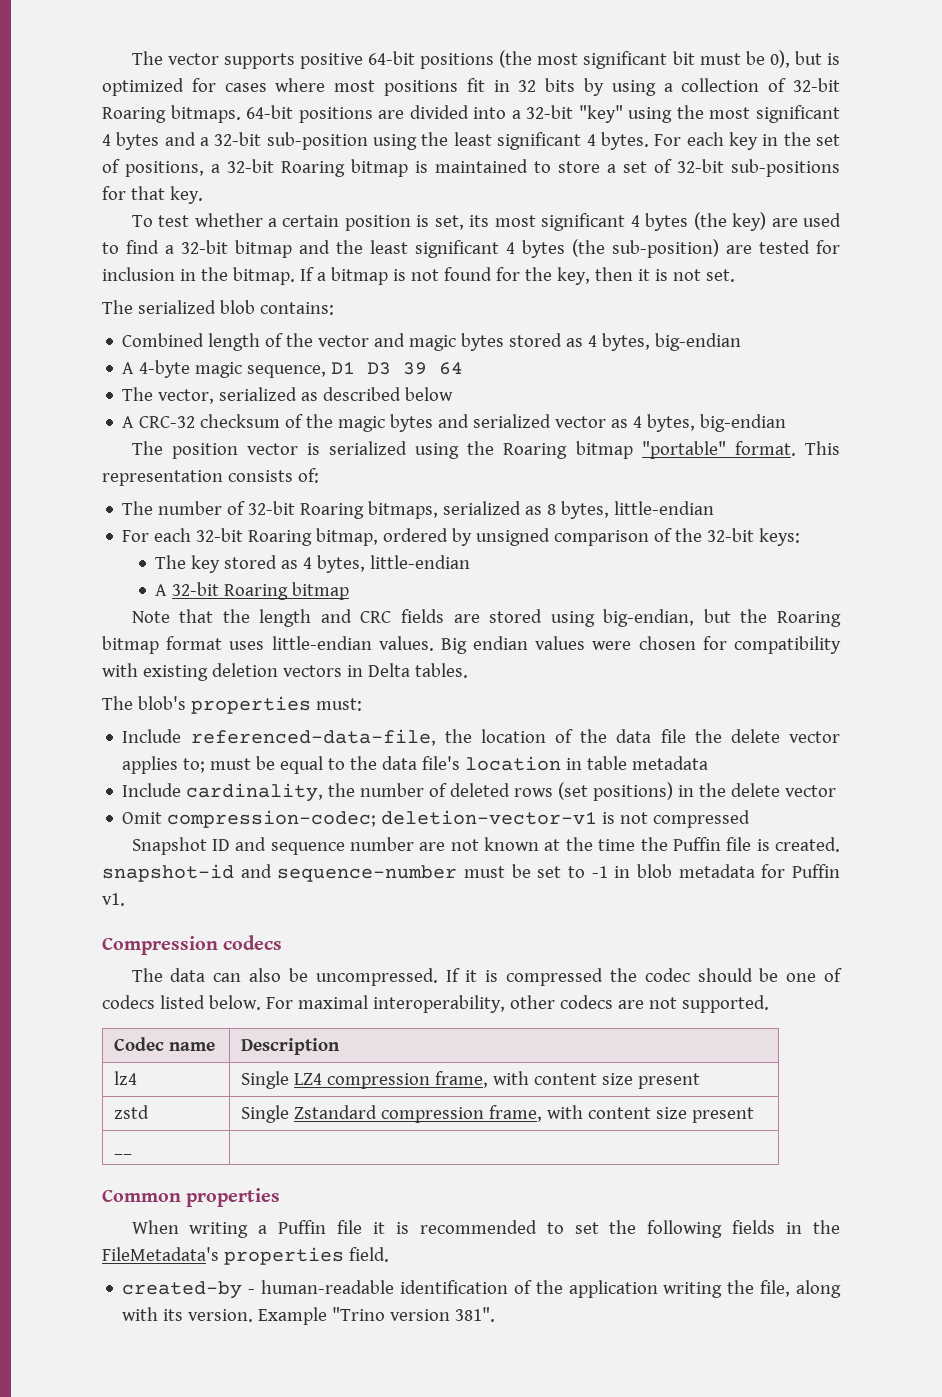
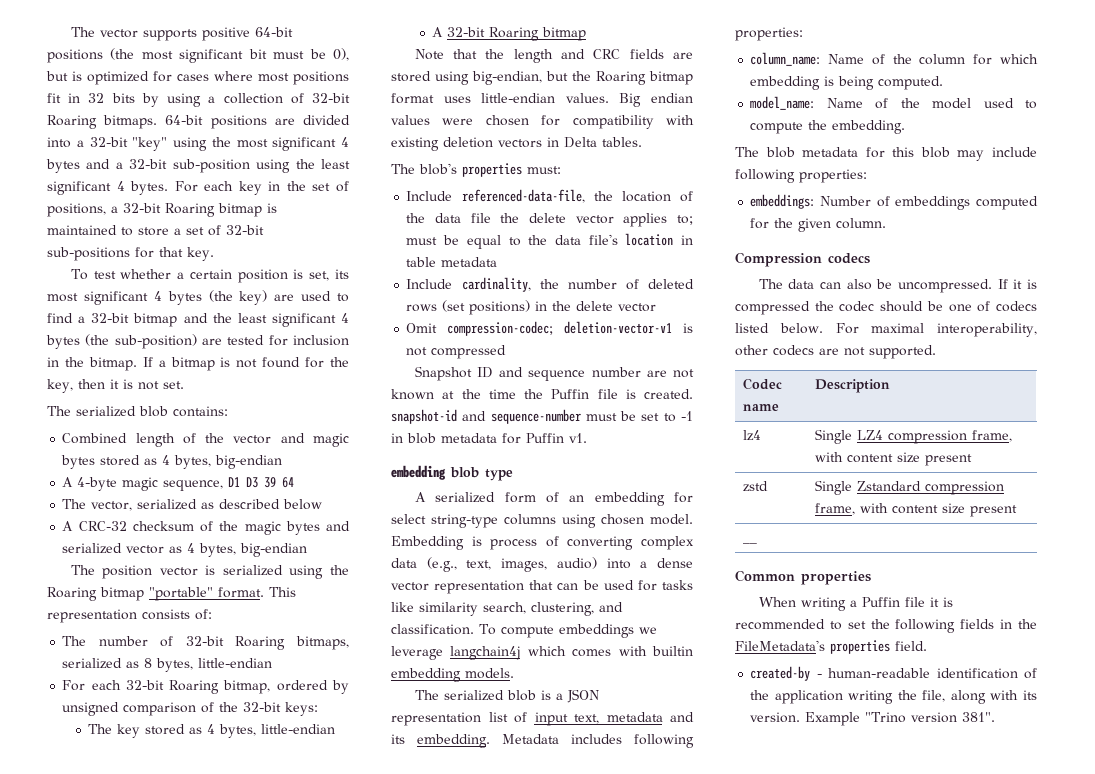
+ embedding blob type
+ A serialized form of an embedding for select string-type columns using chosen model. Embedding is process of converting complex data (e.g., text, images, audio) into a dense vector representation that can be used for tasks like similarity search, clustering, and classification. To compute embeddings we leverage langchain4j which comes with builtin embedding models.
+ The serialized blob is a JSON representation list of input text, metadata and its embedding. Metadata includes following properties:
+ column_name: Name of the column for which embedding is being computed.
+ model_name: Name of the model used to compute the embedding.
+ The blob metadata for this blob may include following properties:
+ embeddings: Number of embeddings computed for the given column.

